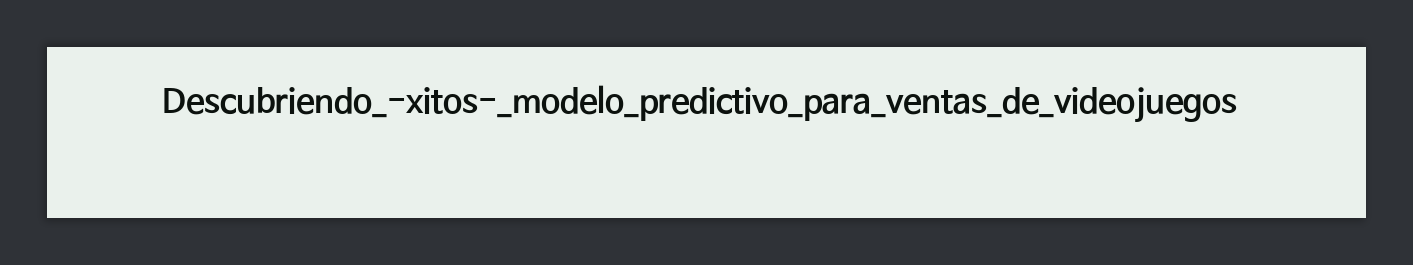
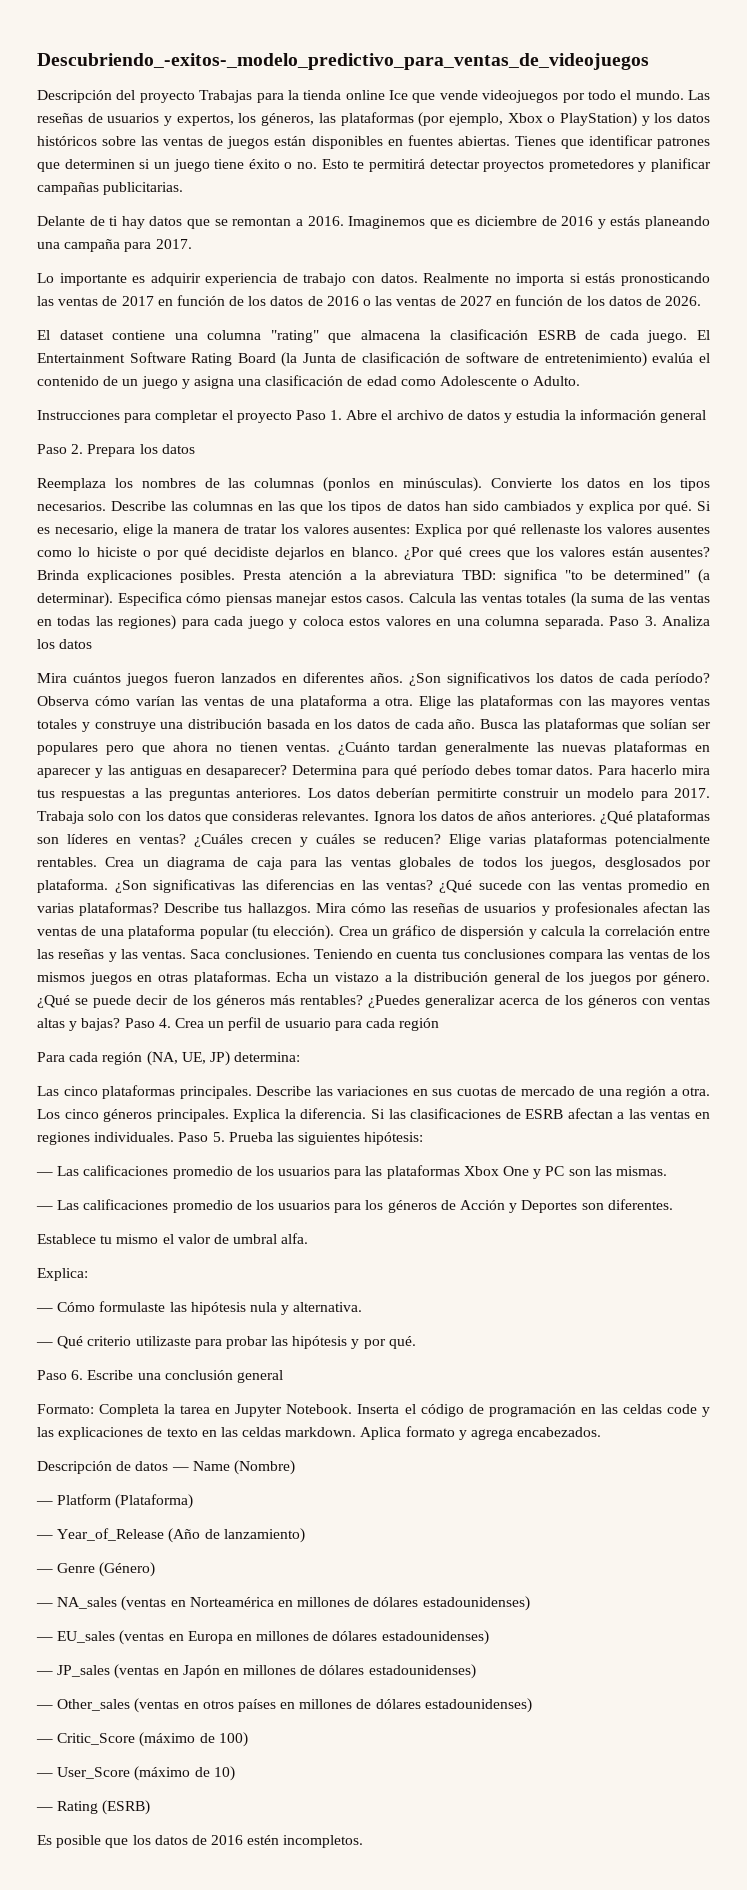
- Descubriendo_-xitos-_modelo_predictivo_para_ventas_de_videojuegos
+ Descubriendo_-exitos-_modelo_predictivo_para_ventas_de_videojuegos
+ Descripción del proyecto Trabajas para la tienda online Ice que vende videojuegos por todo el mundo. Las reseñas de usuarios y expertos, los géneros, las plataformas (por ejemplo, Xbox o PlayStation) y los datos históricos sobre las ventas de juegos están disponibles en fuentes abiertas. Tienes que identificar patrones que determinen si un juego tiene éxito o no. Esto te permitirá detectar proyectos prometedores y planificar campañas publicitarias.
+ Delante de ti hay datos que se remontan a 2016. Imaginemos que es diciembre de 2016 y estás planeando una campaña para 2017.
+ Lo importante es adquirir experiencia de trabajo con datos. Realmente no importa si estás pronosticando las ventas de 2017 en función de los datos de 2016 o las ventas de 2027 en función de los datos de 2026.
+ El dataset contiene una columna "rating" que almacena la clasificación ESRB de cada juego. El Entertainment Software Rating Board (la Junta de clasificación de software de entretenimiento) evalúa el contenido de un juego y asigna una clasificación de edad como Adolescente o Adulto.
+ Instrucciones para completar el proyecto Paso 1. Abre el archivo de datos y estudia la información general
+ Paso 2. Prepara los datos
+ Reemplaza los nombres de las columnas (ponlos en minúsculas). Convierte los datos en los tipos necesarios. Describe las columnas en las que los tipos de datos han sido cambiados y explica por qué. Si es necesario, elige la manera de tratar los valores ausentes: Explica por qué rellenaste los valores ausentes como lo hiciste o por qué decidiste dejarlos en blanco. ¿Por qué crees que los valores están ausentes? Brinda explicaciones posibles. Presta atención a la abreviatura TBD: significa "to be determined" (a determinar). Especifica cómo piensas manejar estos casos. Calcula las ventas totales (la suma de las ventas en todas las regiones) para cada juego y coloca estos valores en una columna separada. Paso 3. Analiza los datos
+ Mira cuántos juegos fueron lanzados en diferentes años. ¿Son significativos los datos de cada período? Observa cómo varían las ventas de una plataforma a otra. Elige las plataformas con las mayores ventas totales y construye una distribución basada en los datos de cada año. Busca las plataformas que solían ser populares pero que ahora no tienen ventas. ¿Cuánto tardan generalmente las nuevas plataformas en aparecer y las antiguas en desaparecer? Determina para qué período debes tomar datos. Para hacerlo mira tus respuestas a las preguntas anteriores. Los datos deberían permitirte construir un modelo para 2017. Trabaja solo con los datos que consideras relevantes. Ignora los datos de años anteriores. ¿Qué plataformas son líderes en ventas? ¿Cuáles crecen y cuáles se reducen? Elige varias plataformas potencialmente rentables. Crea un diagrama de caja para las ventas globales de todos los juegos, desglosados por plataforma. ¿Son significativas las diferencias en las ventas? ¿Qué sucede con las ventas promedio en varias plataformas? Describe tus hallazgos. Mira cómo las reseñas de usuarios y profesionales afectan las ventas de una plataforma popular (tu elección). Crea un gráfico de dispersión y calcula la correlación entre las reseñas y las ventas. Saca conclusiones. Teniendo en cuenta tus conclusiones compara las ventas de los mismos juegos en otras plataformas. Echa un vistazo a la distribución general de los juegos por género. ¿Qué se puede decir de los géneros más rentables? ¿Puedes generalizar acerca de los géneros con ventas altas y bajas? Paso 4. Crea un perfil de usuario para cada región
+ Para cada región (NA, UE, JP) determina:
+ Las cinco plataformas principales. Describe las variaciones en sus cuotas de mercado de una región a otra. Los cinco géneros principales. Explica la diferencia. Si las clasificaciones de ESRB afectan a las ventas en regiones individuales. Paso 5. Prueba las siguientes hipótesis:
+ — Las calificaciones promedio de los usuarios para las plataformas Xbox One y PC son las mismas.
+ — Las calificaciones promedio de los usuarios para los géneros de Acción y Deportes son diferentes.
+ Establece tu mismo el valor de umbral alfa.
+ Explica:
+ — Cómo formulaste las hipótesis nula y alternativa.
+ — Qué criterio utilizaste para probar las hipótesis y por qué.
+ Paso 6. Escribe una conclusión general
+ Formato: Completa la tarea en Jupyter Notebook. Inserta el código de programación en las celdas code y las explicaciones de texto en las celdas markdown. Aplica formato y agrega encabezados.
+ Descripción de datos — Name (Nombre)
+ — Platform (Plataforma)
+ — Year_of_Release (Año de lanzamiento)
+ — Genre (Género)
+ — NA_sales (ventas en Norteamérica en millones de dólares estadounidenses)
+ — EU_sales (ventas en Europa en millones de dólares estadounidenses)
+ — JP_sales (ventas en Japón en millones de dólares estadounidenses)
+ — Other_sales (ventas en otros países en millones de dólares estadounidenses)
+ — Critic_Score (máximo de 100)
+ — User_Score (máximo de 10)
+ — Rating (ESRB)
+ Es posible que los datos de 2016 estén incompletos.

